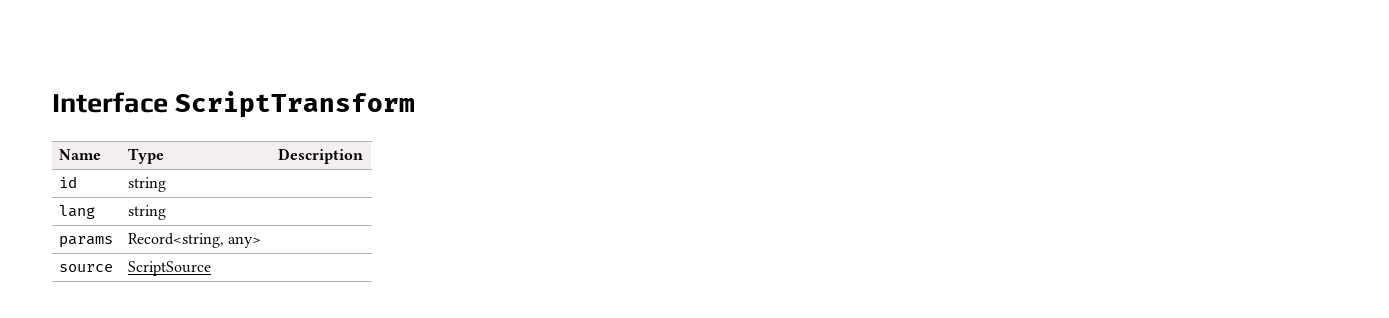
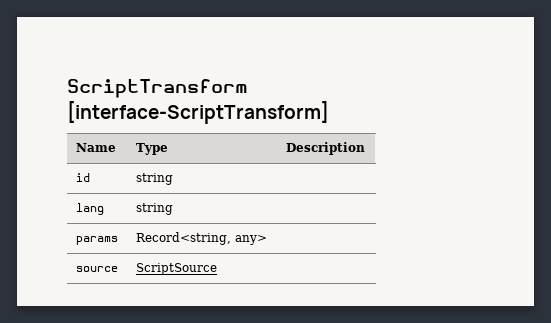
- Interface ScriptTransform
+ ScriptTransform [interface-ScriptTransform]

